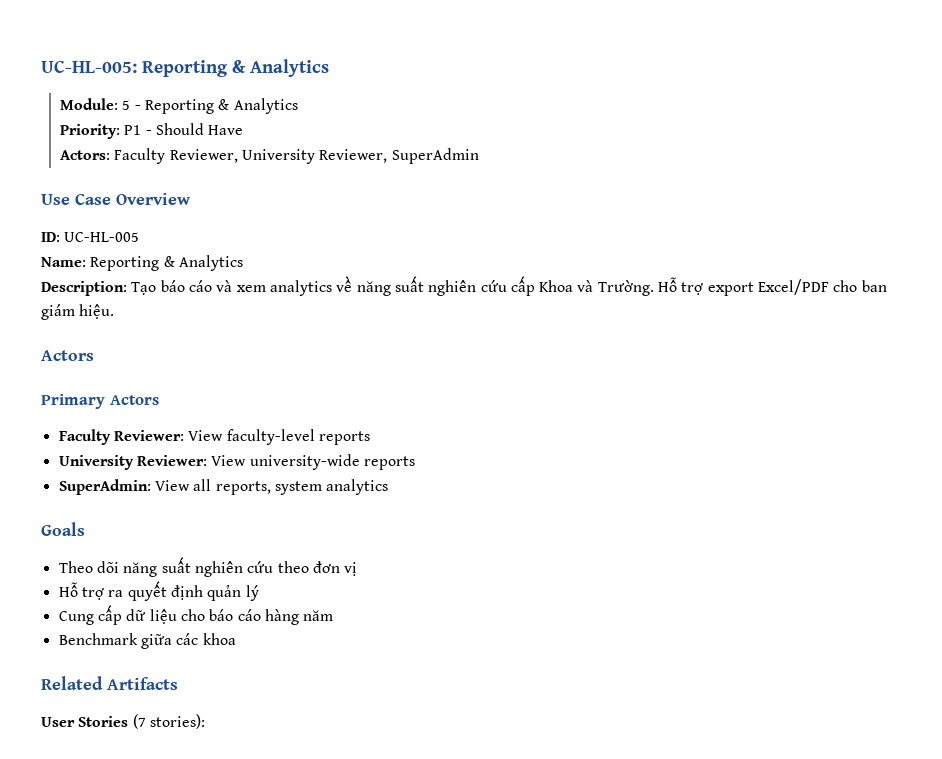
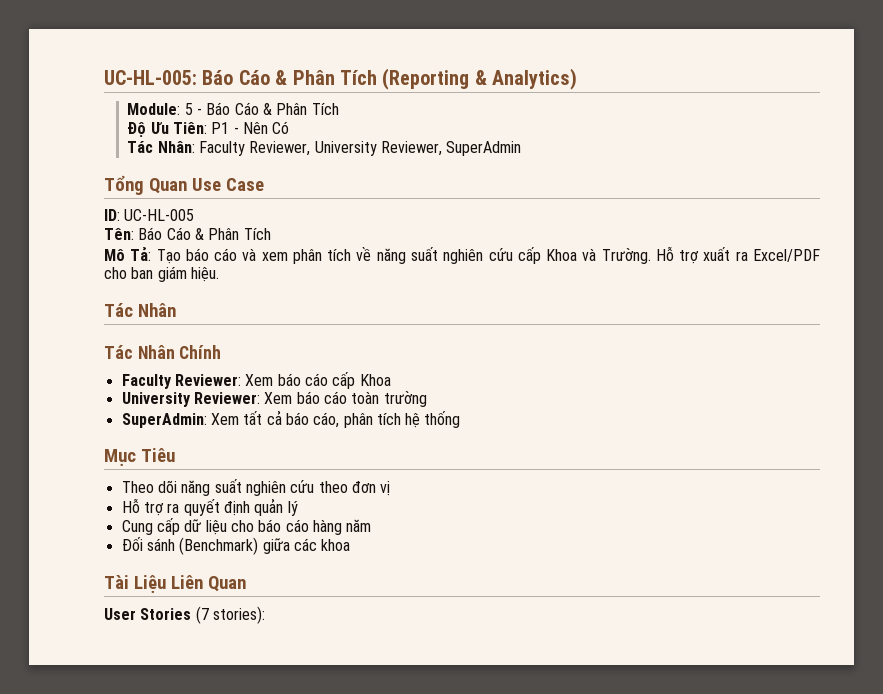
- UC-HL-005: Reporting & Analytics
- Module: 5 - Reporting & Analytics
- Priority: P1 - Should Have
- Actors: Faculty Reviewer, University Reviewer, SuperAdmin
+ UC-HL-005: Báo Cáo & Phân Tích (Reporting & Analytics)
+ Module: 5 - Báo Cáo & Phân Tích
+ Độ Ưu Tiên: P1 - Nên Có
+ Tác Nhân: Faculty Reviewer, University Reviewer, SuperAdmin
- Use Case Overview
+ Tổng Quan Use Case
- Name: Reporting & Analytics
- Description: Tạo báo cáo và xem analytics về năng suất nghiên cứu cấp Khoa và Trường.
+ Tên: Báo Cáo & Phân Tích
+ Mô Tả: Tạo báo cáo và xem phân tích về năng suất nghiên cứu cấp Khoa và Trường.
- Hỗ trợ export Excel/PDF cho ban giám hiệu.
- Actors
- Primary Actors
- Faculty Reviewer: View faculty-level reports
- University Reviewer: View university-wide reports
- SuperAdmin: View all reports, system analytics
- Goals
+ Hỗ trợ xuất ra Excel/PDF cho ban giám hiệu.
+ Tác Nhân
+ Tác Nhân Chính
+ Faculty Reviewer: Xem báo cáo cấp Khoa
+ University Reviewer: Xem báo cáo toàn trường
+ SuperAdmin: Xem tất cả báo cáo, phân tích hệ thống
+ Mục Tiêu
- Benchmark giữa các khoa
+ Đối sánh (Benchmark) giữa các khoa
- Related Artifacts
+ Tài Liệu Liên Quan

